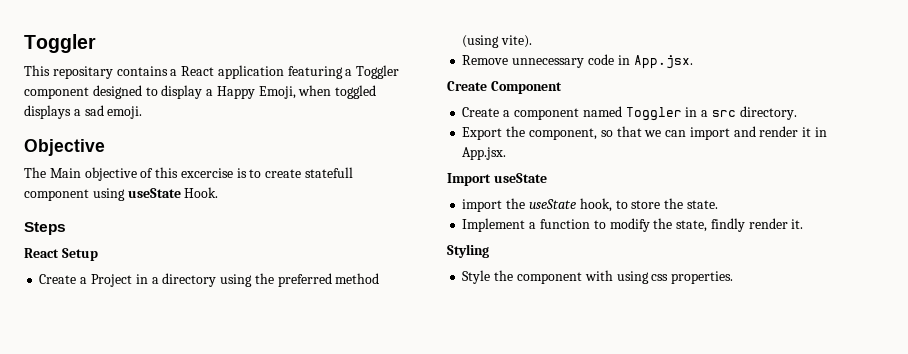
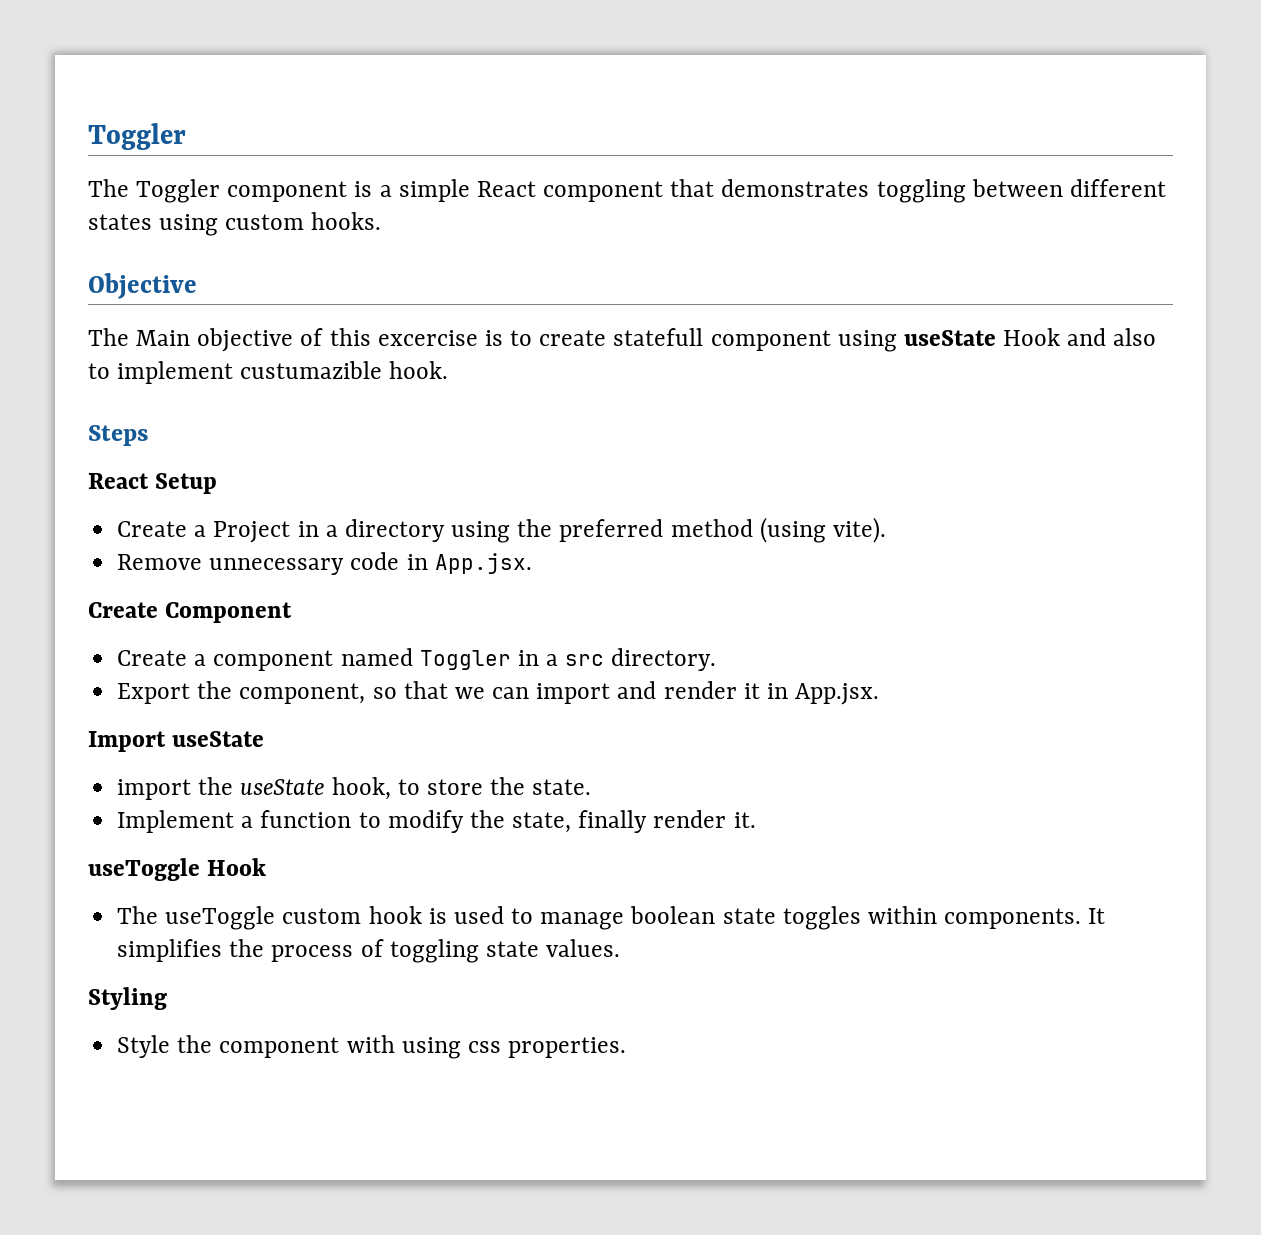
- This repositary contains a React application featuring a Toggler component designed to display a Happy Emoji, when toggled displays a sad emoji.
+ The Toggler component is a simple React component that demonstrates toggling between different states using custom hooks.
- The Main objective of this excercise is to create statefull component using useState Hook.
+ The Main objective of this excercise is to create statefull component using useState Hook and also to implement custumazible hook.
- Implement a function to modify the state, findly render it.
+ Implement a function to modify the state, finally render it.
+ useToggle Hook
+ The useToggle custom hook is used to manage boolean state toggles within components. It simplifies the process of toggling state values.

